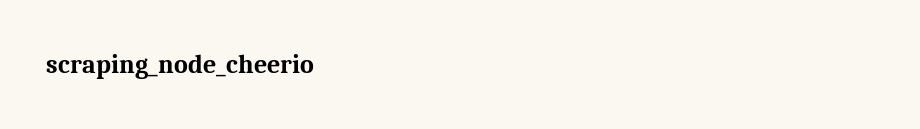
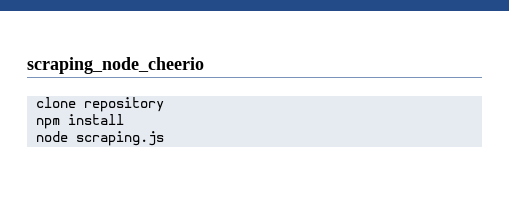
+ clone repository
+ npm install
+ node scraping.js

